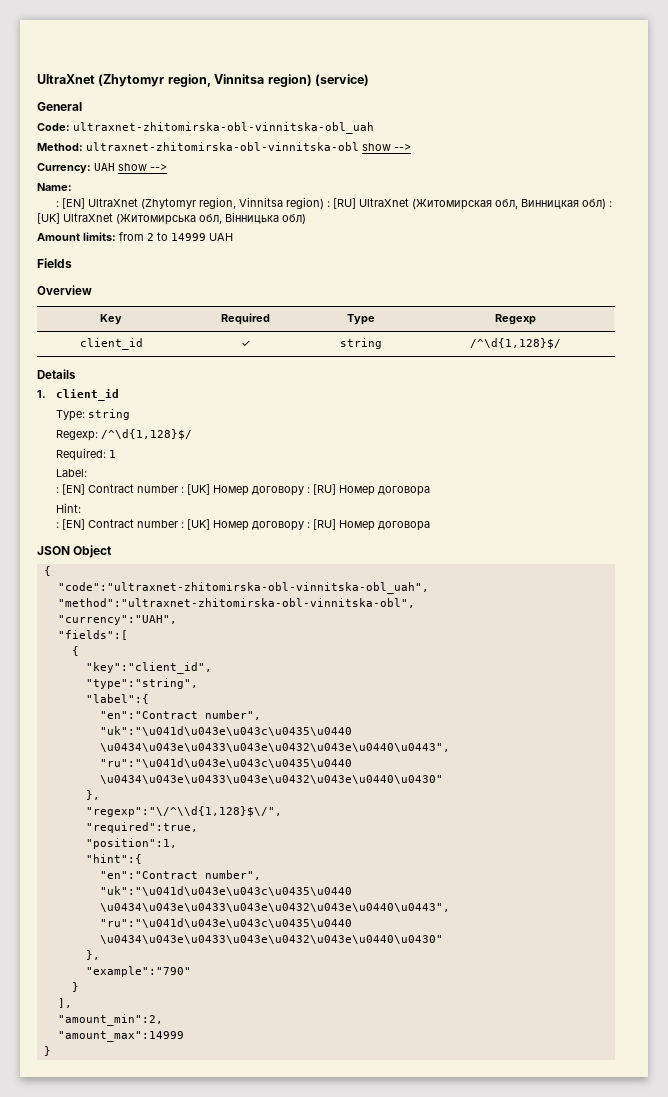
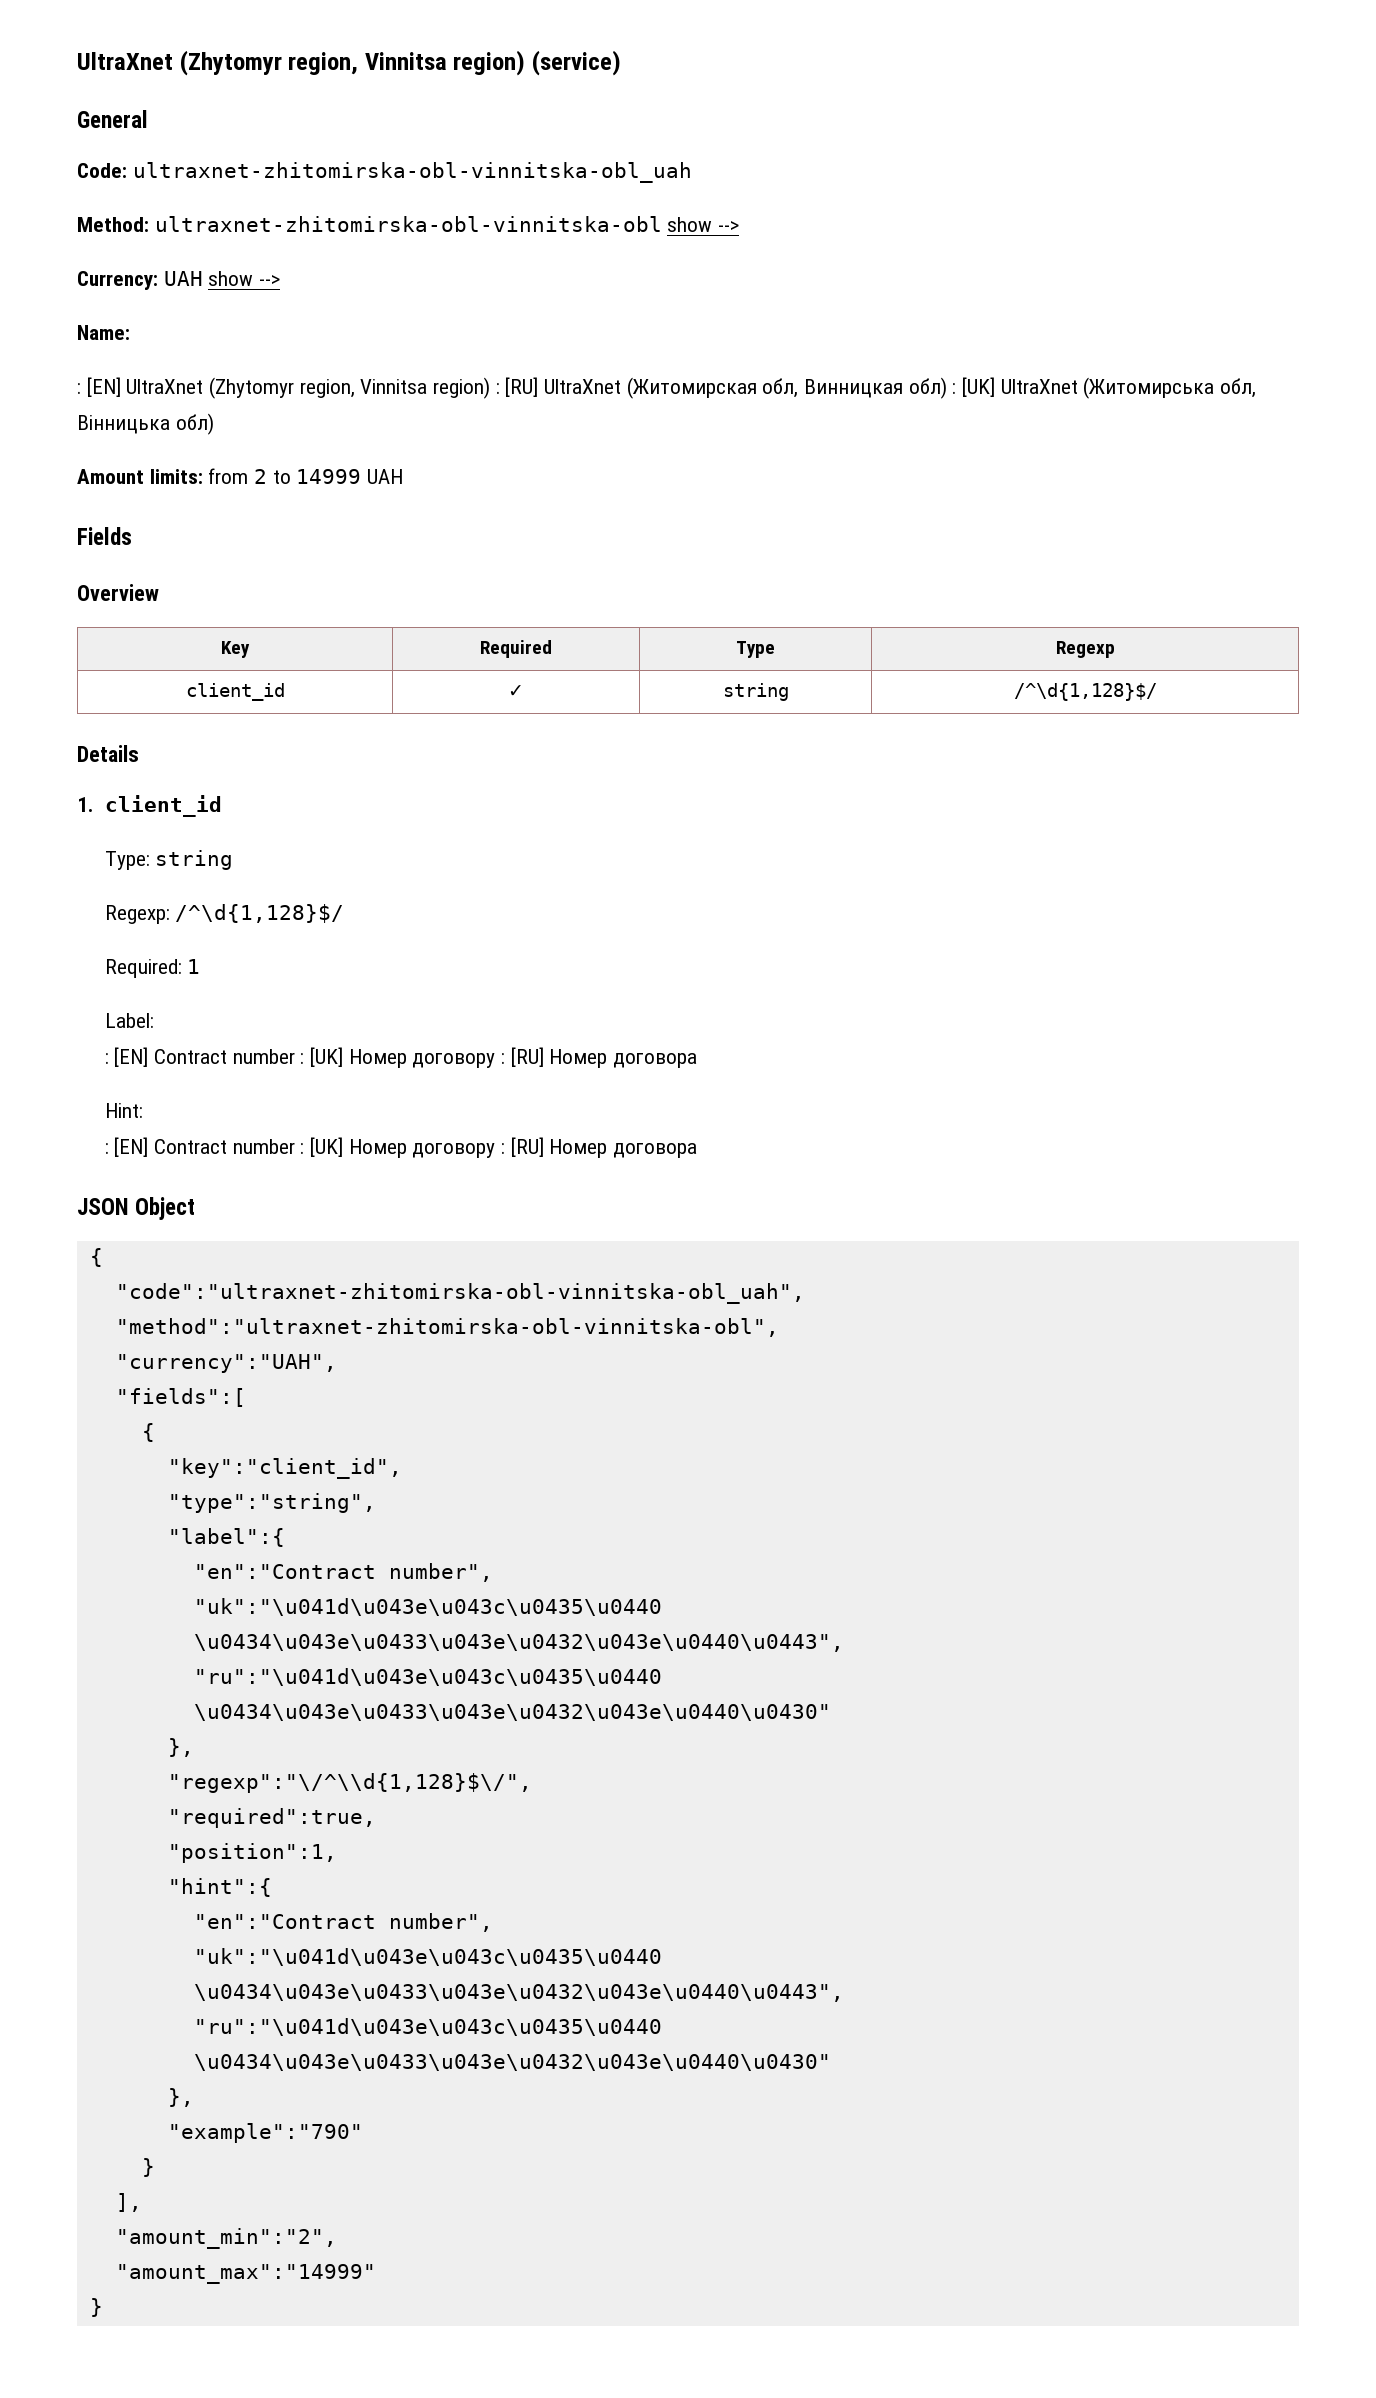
- "amount_min":2,
- "amount_max":14999
+ "amount_min":"2",
+ "amount_max":"14999"

